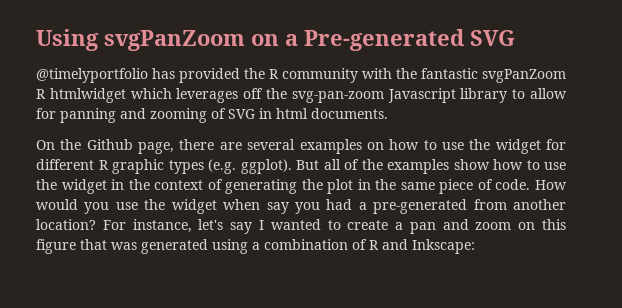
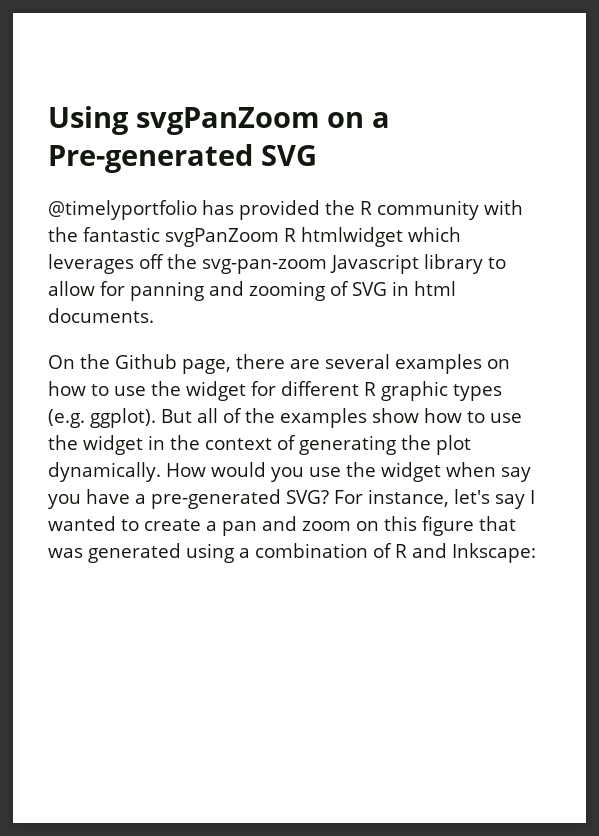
- But all of the examples show how to use the widget in the context of generating the plot in the same piece of code.
+ But all of the examples show how to use the widget in the context of generating the plot dynamically.
- How would you use the widget when say you had a pre-generated from another location?
+ How would you use the widget when say you have a pre-generated SVG?

